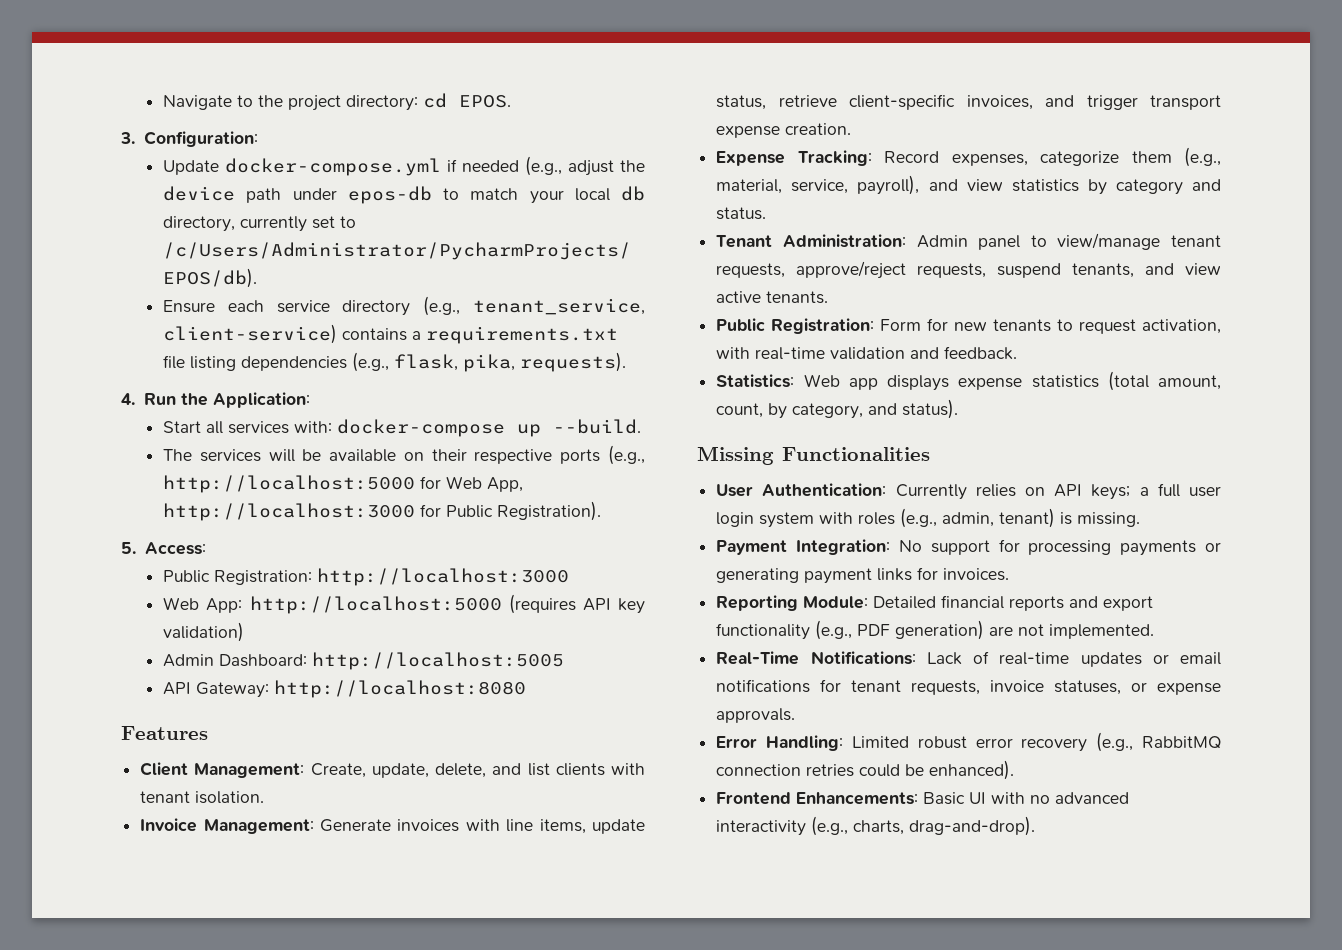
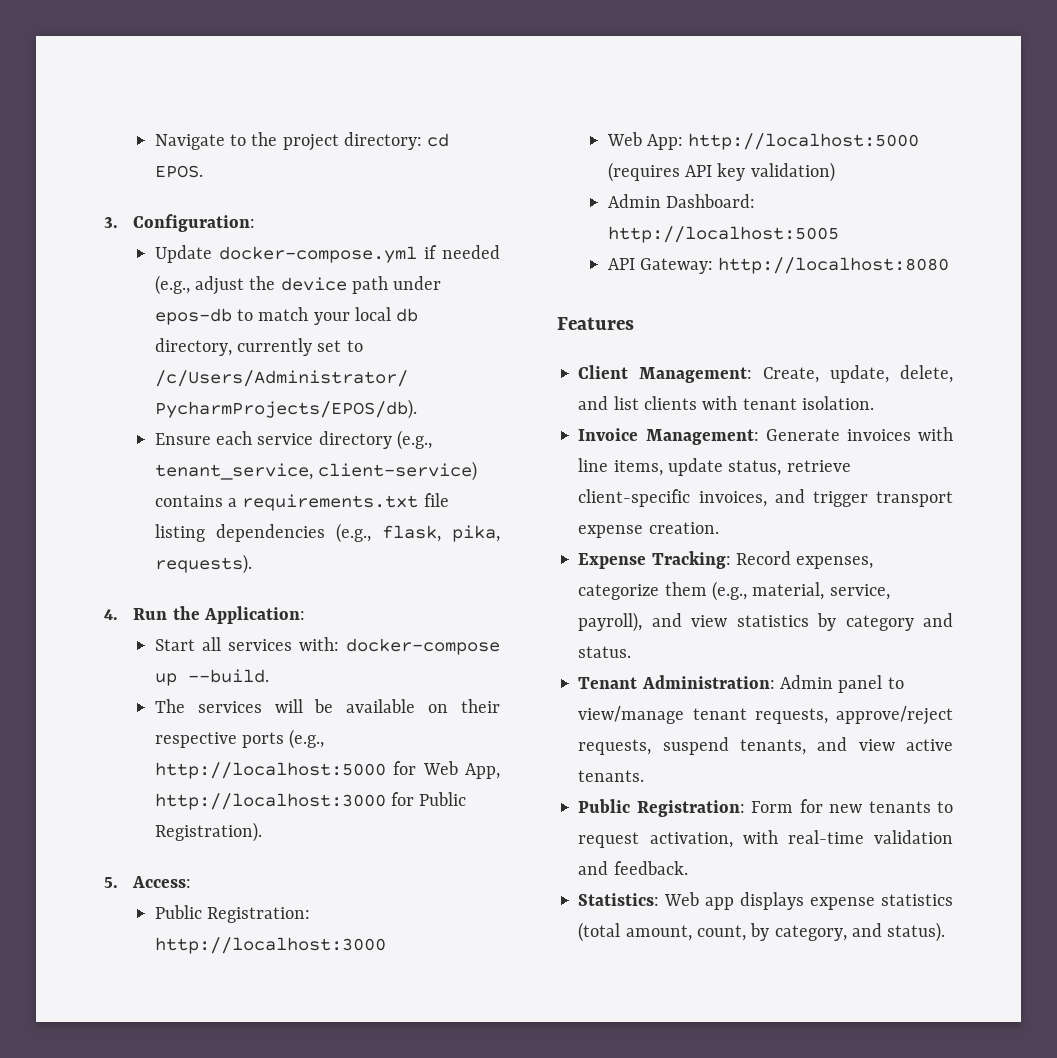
- Missing Functionalities
- User Authentication: Currently relies on API keys; a full user login system with roles (e.g., admin, tenant) is missing.
- Payment Integration: No support for processing payments or generating payment links for invoices.
- Reporting Module: Detailed financial reports and export functionality (e.g., PDF generation) are not implemented.
- Real-Time Notifications: Lack of real-time updates or email notifications for tenant requests, invoice statuses, or expense approvals.
- Error Handling: Limited robust error recovery (e.g., RabbitMQ connection retries could be enhanced).
- Frontend Enhancements: Basic UI with no advanced interactivity (e.g., charts, drag-and-drop).

